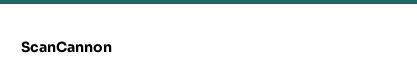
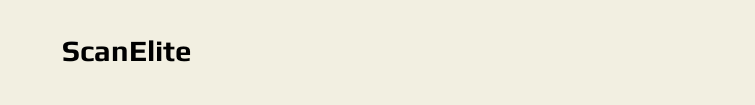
- ScanCannon
+ ScanElite

